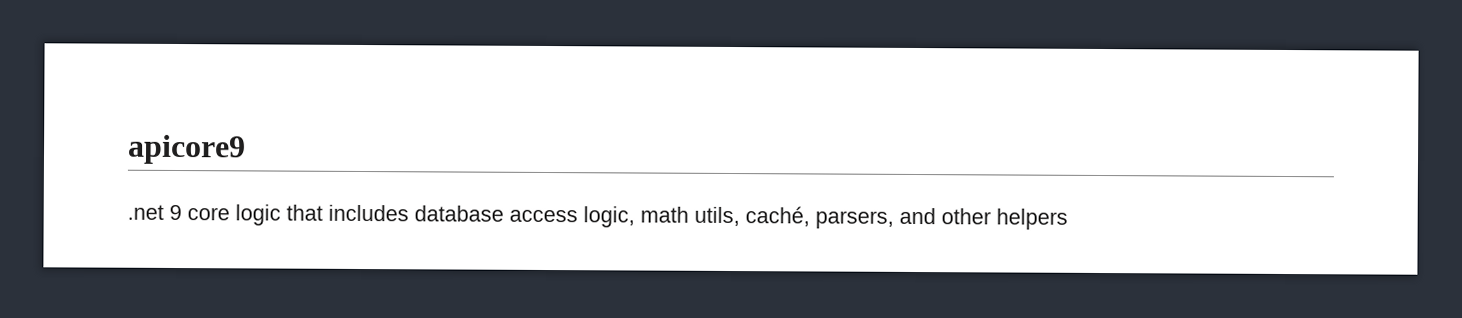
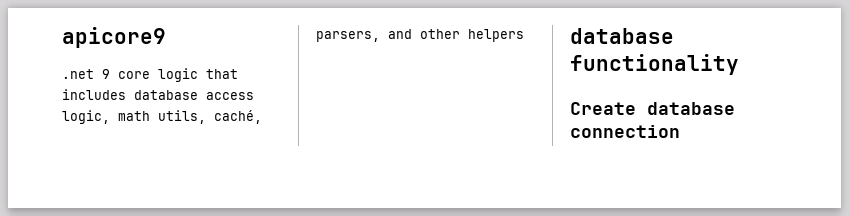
+ database functionality
+ Create database connection

